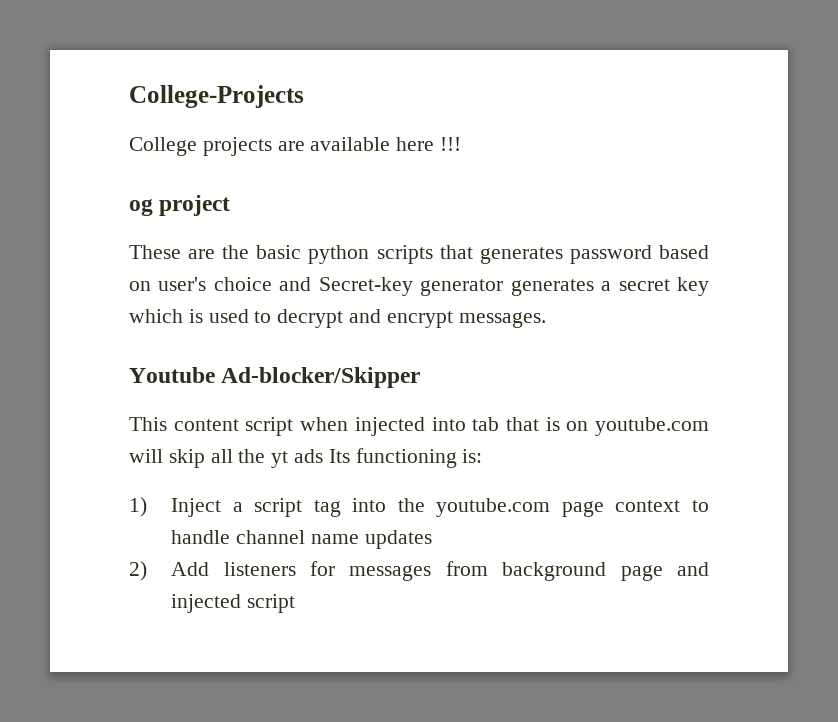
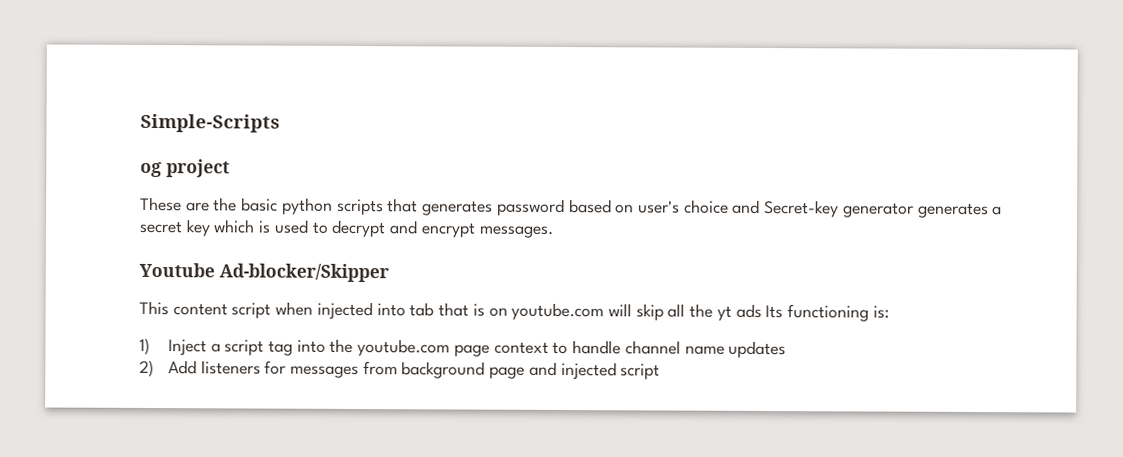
- College-Projects
- College projects are available here !!!
+ Simple-Scripts

